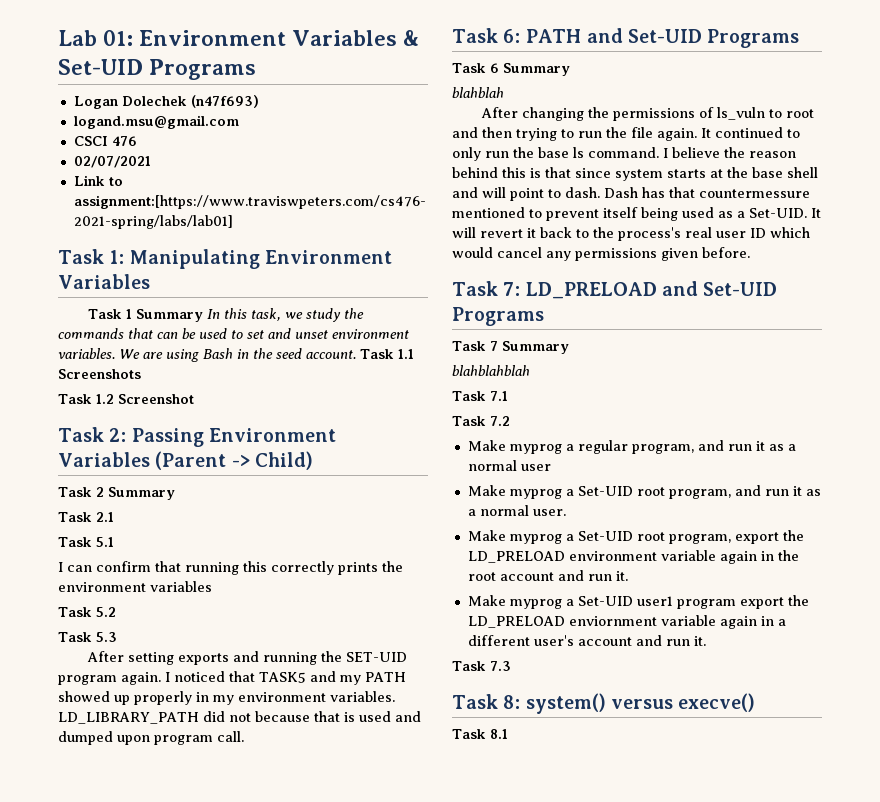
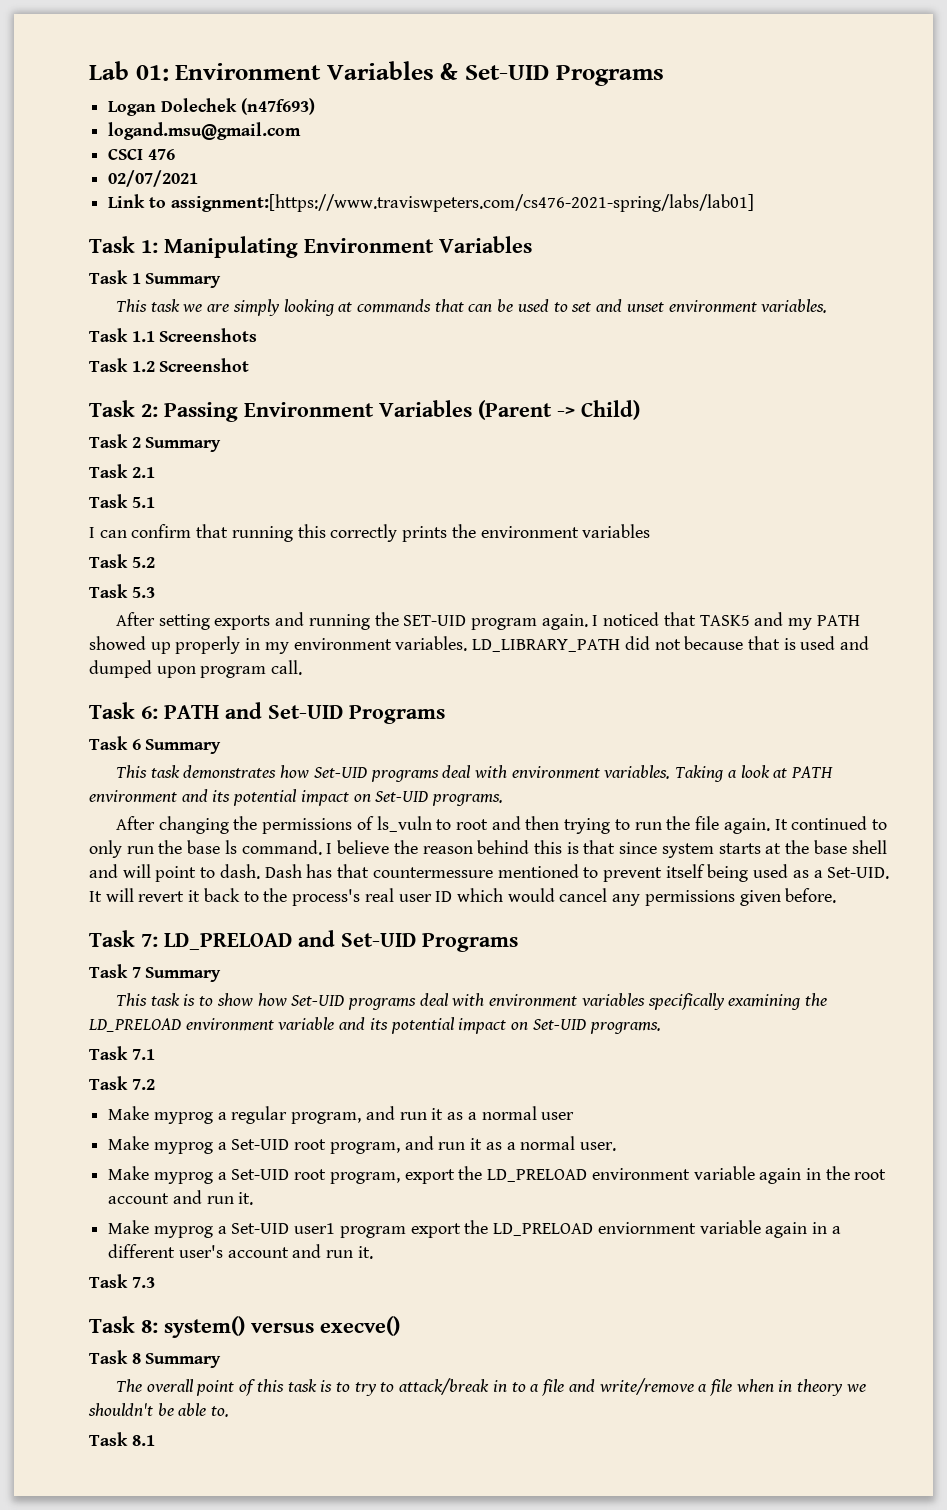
- Task 1 Summary In this task, we study the commands that can be used to set and unset environment variables. We are using Bash in the seed account. Task 1.1 Screenshots
+ Task 1 Summary
+ This task we are simply looking at commands that can be used to set and unset environment variables.
+ Task 1.1 Screenshots
- blahblah
+ This task demonstrates how Set-UID programs deal with environment variables. Taking a look at PATH environment and its potential impact on Set-UID programs.
- blahblahblah
+ This task is to show how Set-UID programs deal with environment variables specifically examining the LD_PRELOAD environment variable and its potential impact on Set-UID programs.
+ Task 8 Summary
+ The overall point of this task is to try to attack/break in to a file and write/remove a file when in theory we shouldn't be able to.

